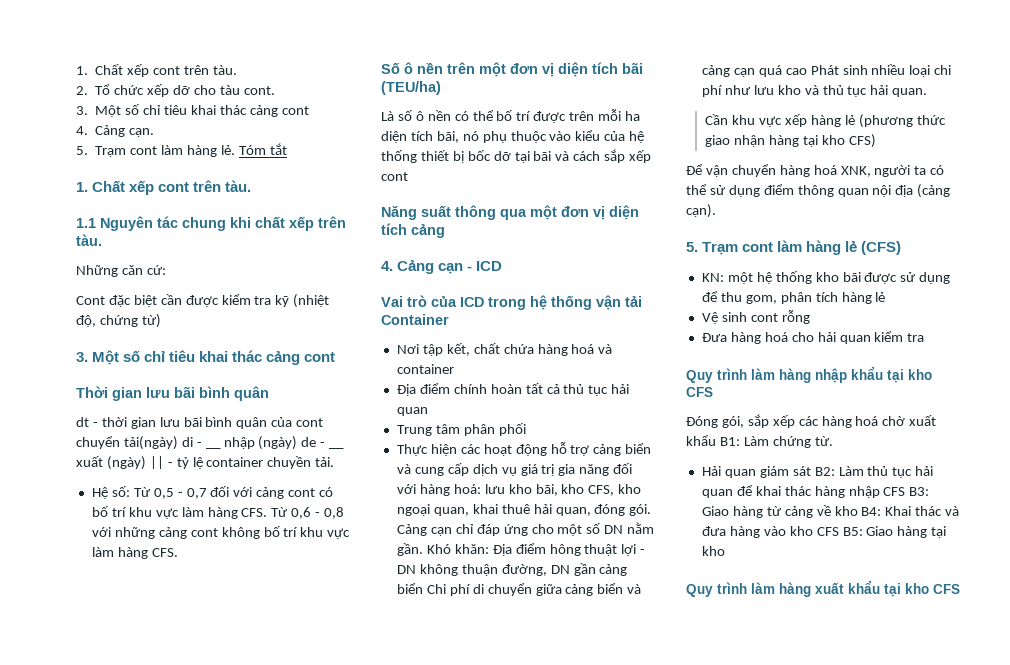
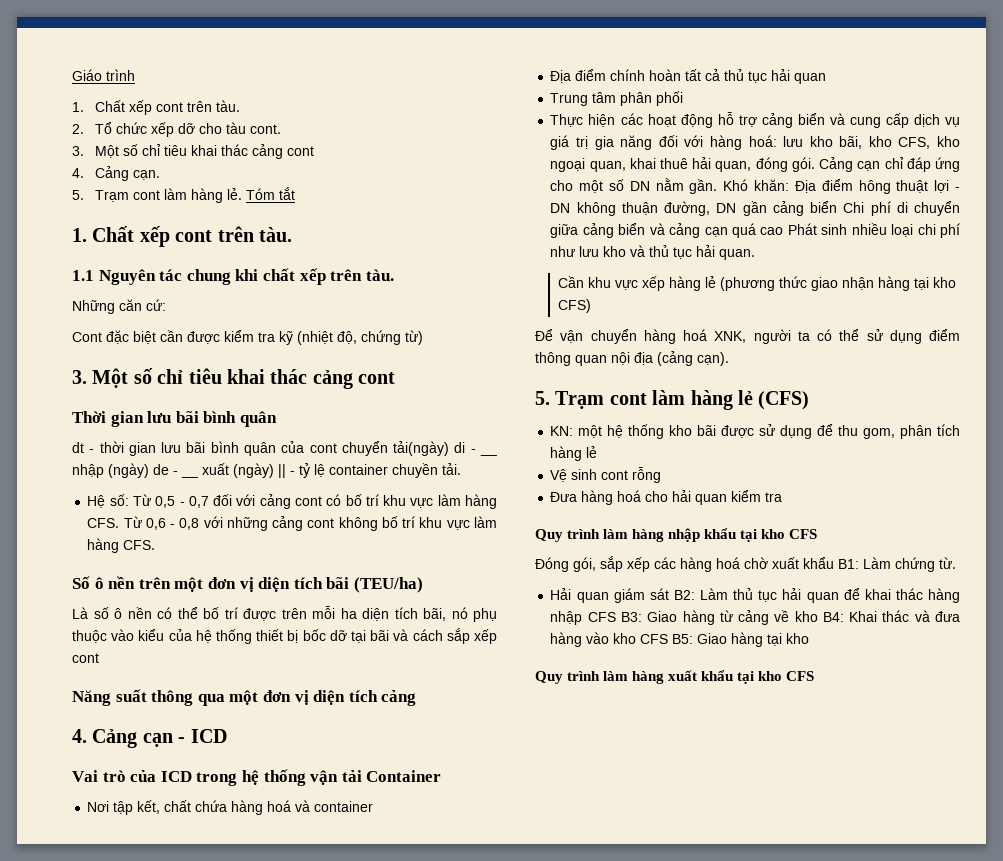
+ Giáo trình

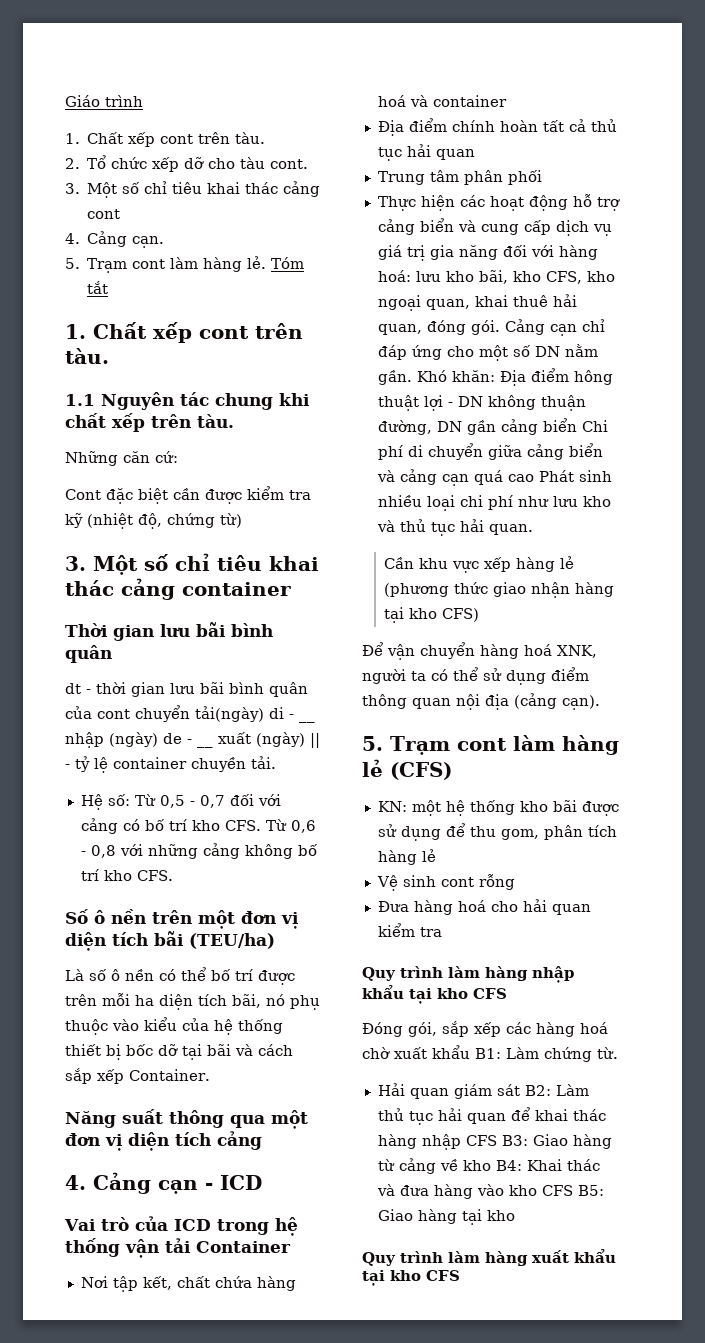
  Cont đặc biệt cần được kiểm tra kỹ (nhiệt độ, chứng từ)
- 3. Một số chỉ tiêu khai thác cảng cont
+ 3. Một số chỉ tiêu khai thác cảng container
- Hệ số: Từ 0,5 - 0,7 đối với cảng cont có bố trí khu vực làm hàng CFS. Từ 0,6 - 0,8 với những cảng cont không bố trí khu vực làm hàng CFS.
+ Hệ số: Từ 0,5 - 0,7 đối với cảng có bố trí kho CFS. Từ 0,6 - 0,8 với những cảng không bố trí kho CFS.
- Là số ô nền có thể bố trí được trên mỗi ha diện tích bãi, nó phụ thuộc vào kiểu của hệ thống thiết bị bốc dỡ tại bãi và cách sắp xếp cont
+ Là số ô nền có thể bố trí được trên mỗi ha diện tích bãi, nó phụ thuộc vào kiểu của hệ thống thiết bị bốc dỡ tại bãi và cách sắp xếp Container.

